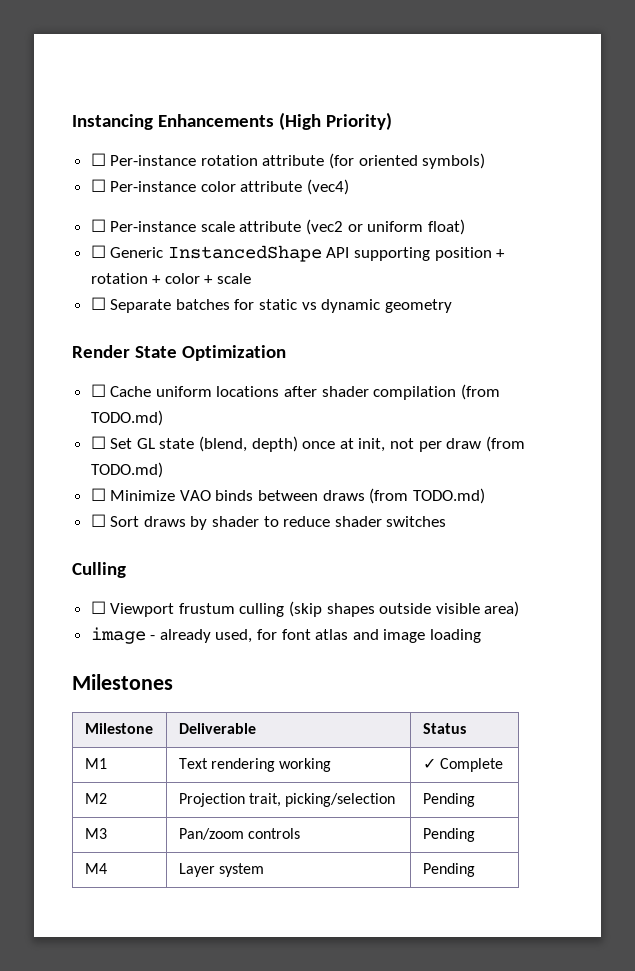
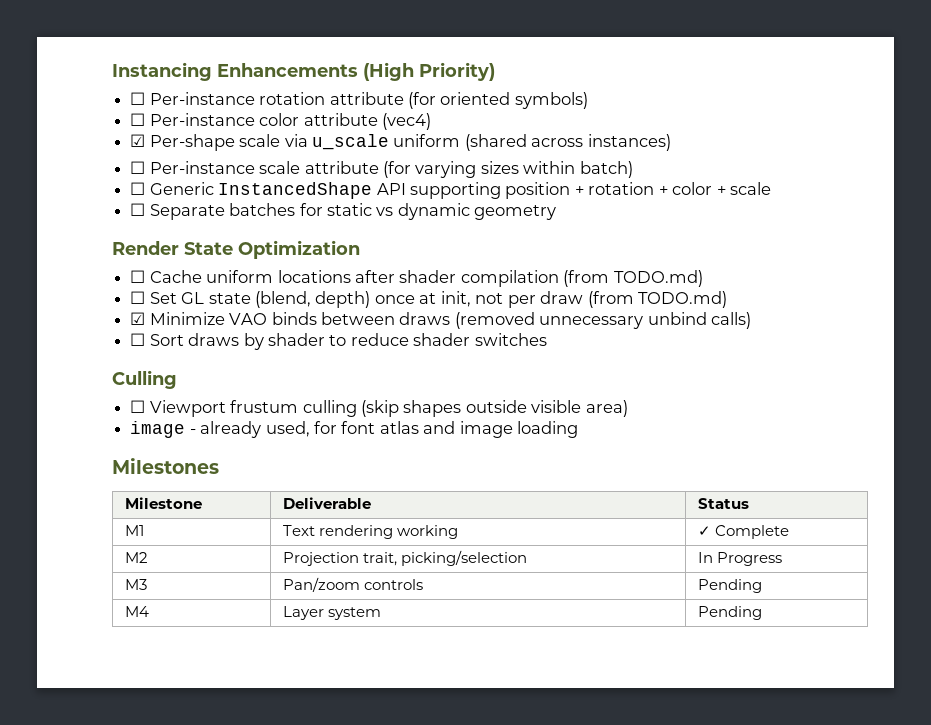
+ ☑ Per-shape scale via u_scale uniform (shared across instances)
- ☐ Per-instance scale attribute (vec2 or uniform float)
+ ☐ Per-instance scale attribute (for varying sizes within batch)
- ☐ Minimize VAO binds between draws (from TODO.md)
+ ☑ Minimize VAO binds between draws (removed unnecessary unbind calls)
- M2 | Projection trait, picking/selection | Pending
+ M2 | Projection trait, picking/selection | In Progress

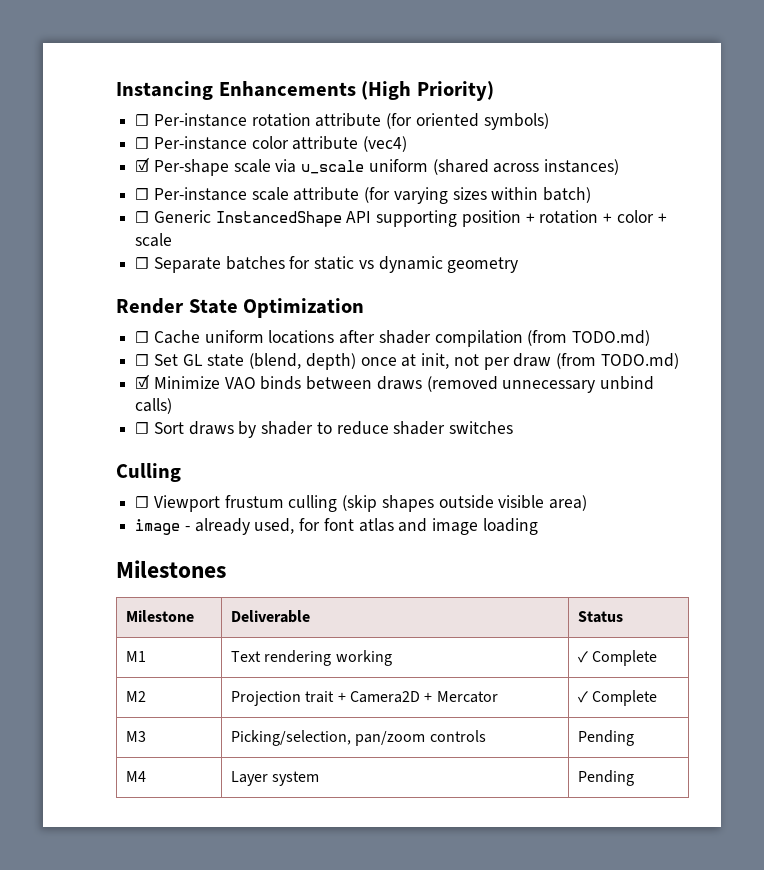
- M2 | Projection trait, picking/selection | In Progress
+ M2 | Projection trait + Camera2D + Mercator | ✓ Complete
- M3 | Pan/zoom controls | Pending
+ M3 | Picking/selection, pan/zoom controls | Pending

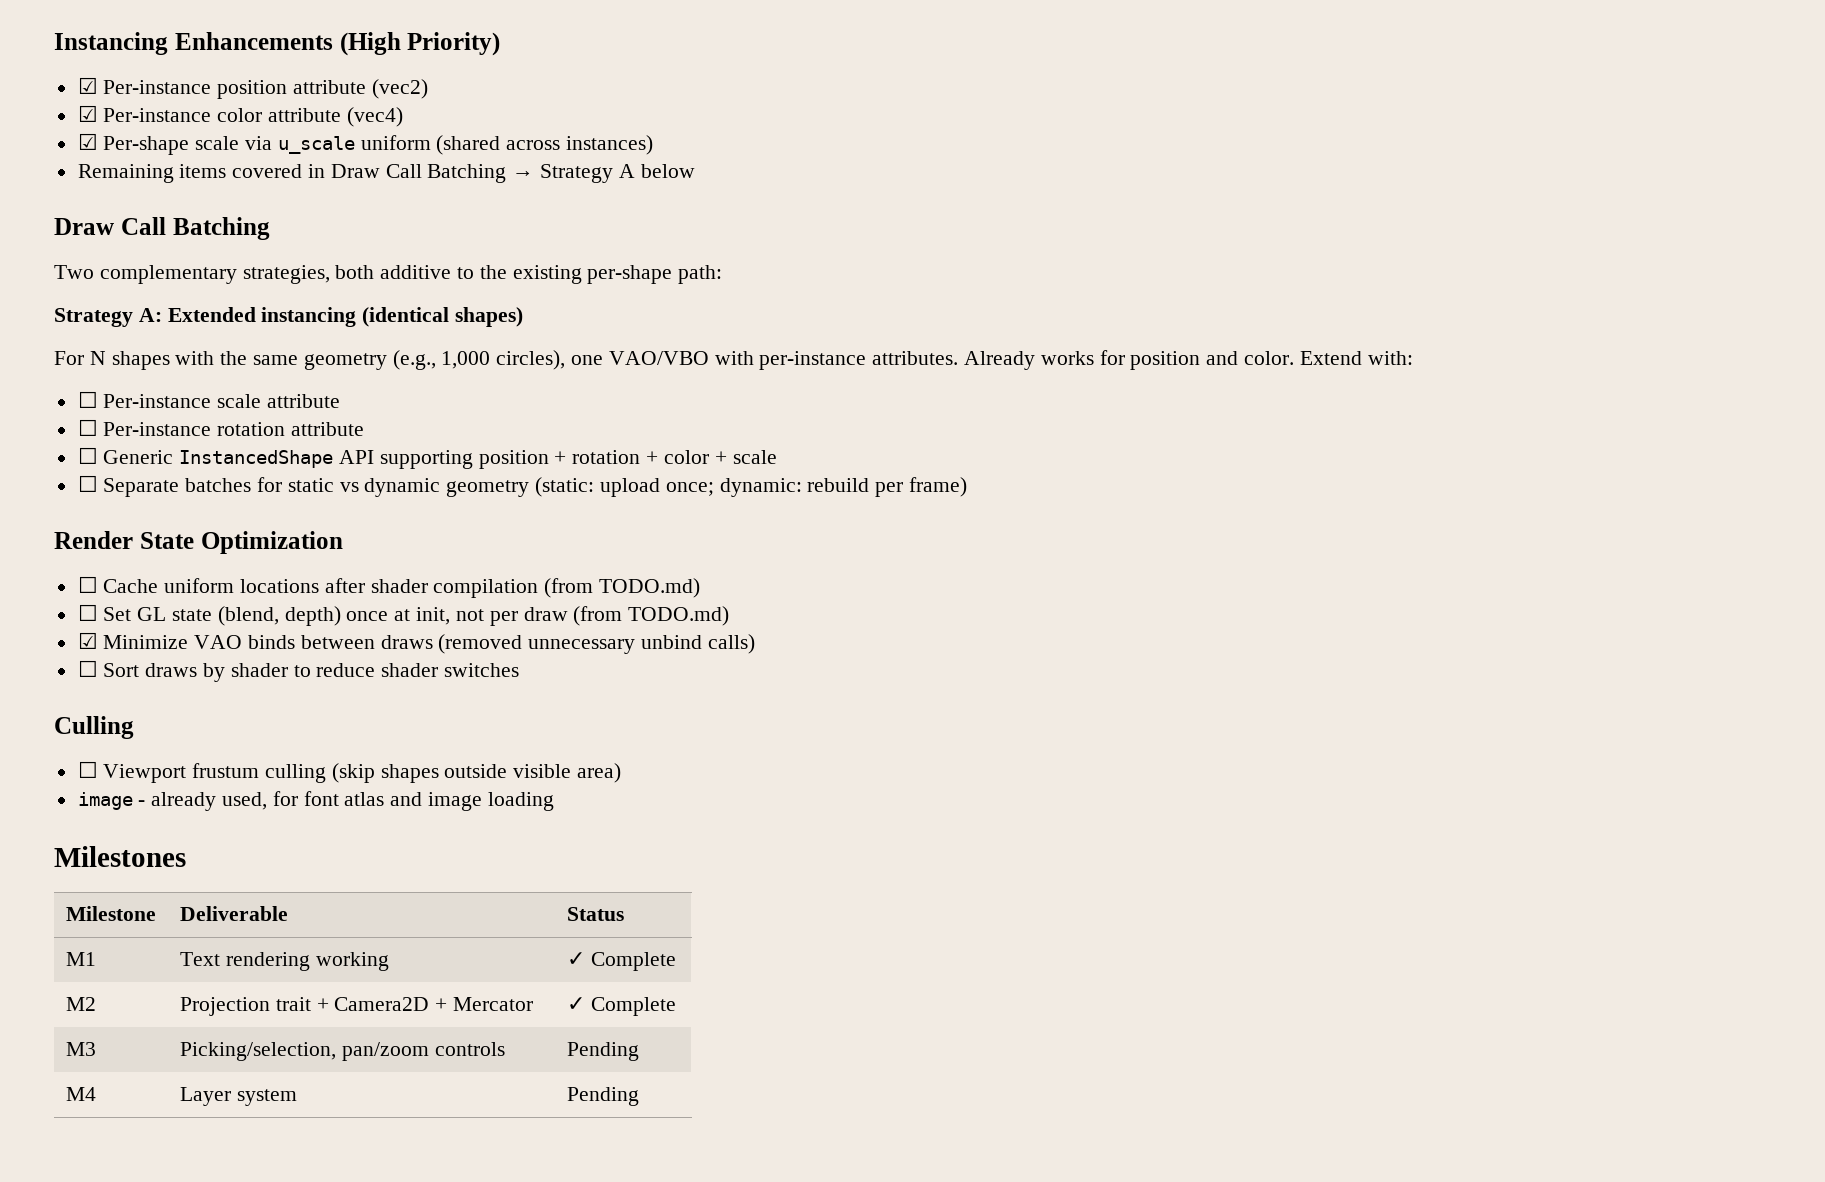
- ☐ Per-instance rotation attribute (for oriented symbols)
- ☐ Per-instance color attribute (vec4)
+ ☑ Per-instance position attribute (vec2)
+ ☑ Per-instance color attribute (vec4)
+ Remaining items covered in Draw Call Batching → Strategy A below
+ Draw Call Batching
+ Two complementary strategies, both additive to the existing per-shape path:
+ Strategy A: Extended instancing (identical shapes)
+ For N shapes with the same geometry (e.g., 1,000 circles), one VAO/VBO with per-instance attributes. Already works for position and color. Extend with:
- ☐ Per-instance scale attribute (for varying sizes within batch)
+ ☐ Per-instance scale attribute
+ ☐ Per-instance rotation attribute
- ☐ Separate batches for static vs dynamic geometry
+ ☐ Separate batches for static vs dynamic geometry (static: upload once; dynamic: rebuild per frame)

